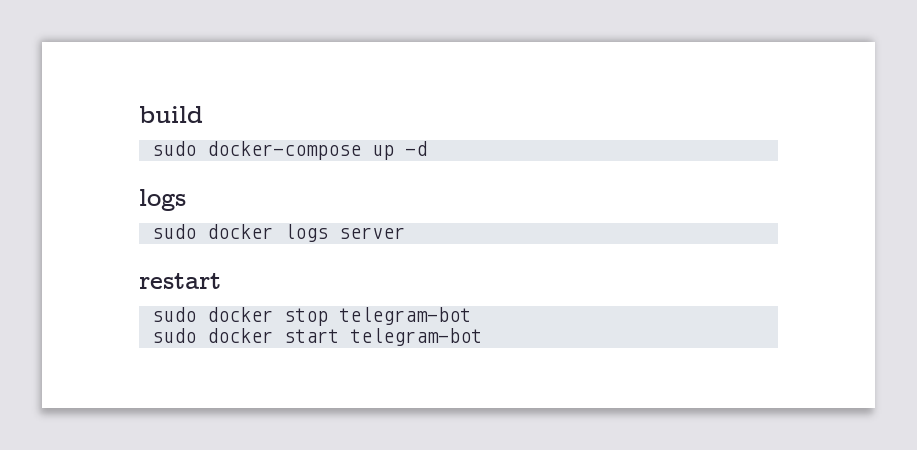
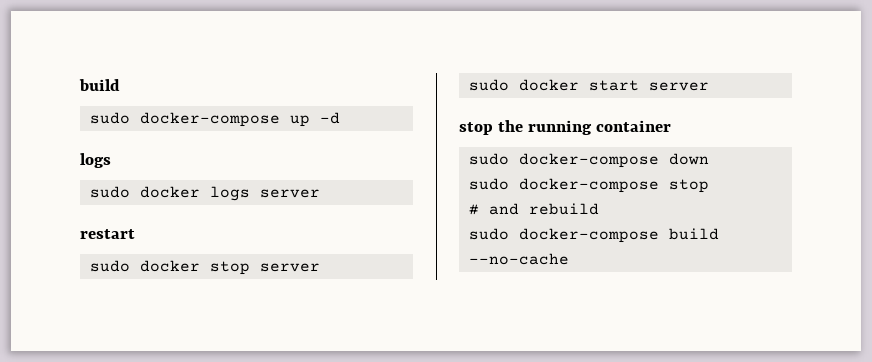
- sudo docker stop telegram-bot
+ sudo docker stop server
- sudo docker start telegram-bot
+ sudo docker start server
+ stop the running container
+ sudo docker-compose down
+ sudo docker-compose stop
+ # and rebuild
+ sudo docker-compose build --no-cache

